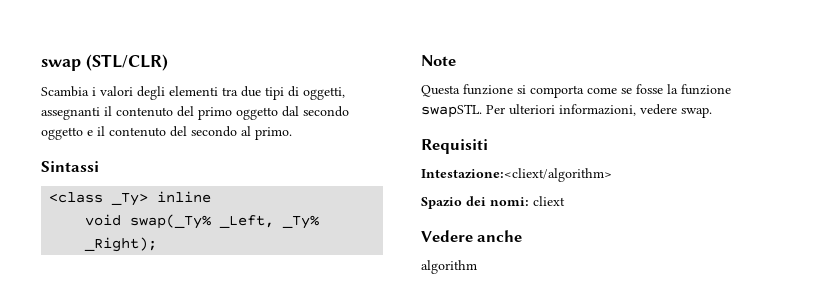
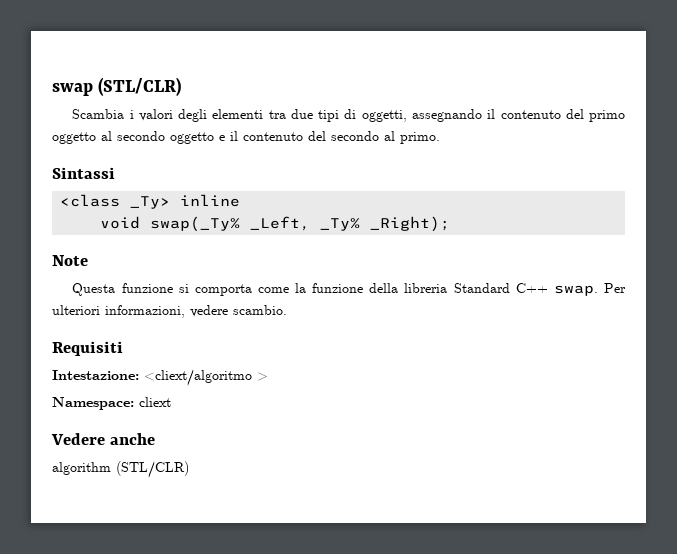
- Scambia i valori degli elementi tra due tipi di oggetti, assegnanti il contenuto del primo oggetto dal secondo oggetto e il contenuto del secondo al primo.
+ Scambia i valori degli elementi tra due tipi di oggetti, assegnando il contenuto del primo oggetto al secondo oggetto e il contenuto del secondo al primo.
- Questa funzione si comporta come se fosse la funzione swapSTL.
+ Questa funzione si comporta come la funzione della libreria Standard C++ swap.
- Per ulteriori informazioni, vedere swap.
+ Per ulteriori informazioni, vedere scambio.
- Intestazione:<cliext/algorithm>
- Spazio dei nomi: cliext
+ Intestazione: <cliext/algoritmo >
+ Namespace: cliext
- algorithm
+ algorithm (STL/CLR)

